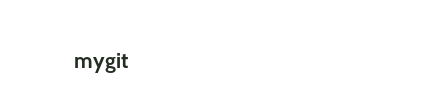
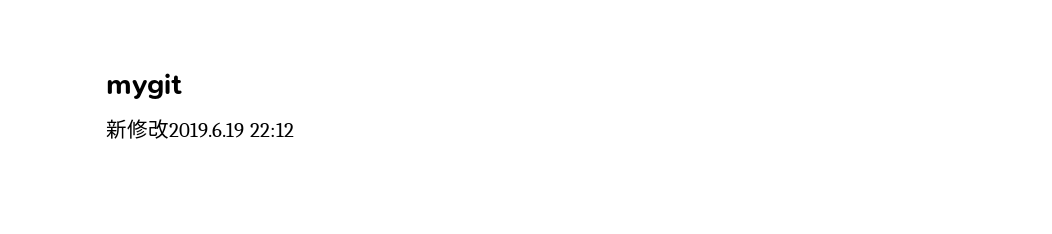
+ 新修改2019.6.19 22:12

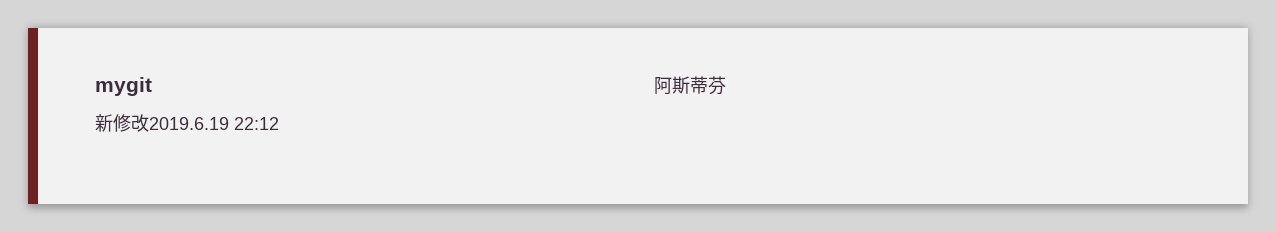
+ 阿斯蒂芬

